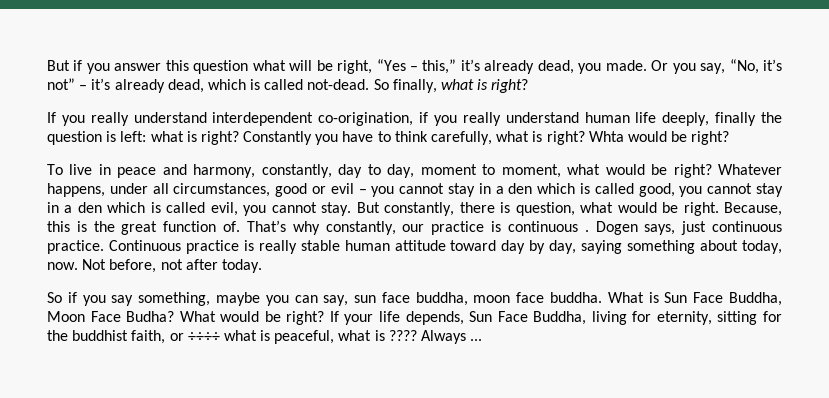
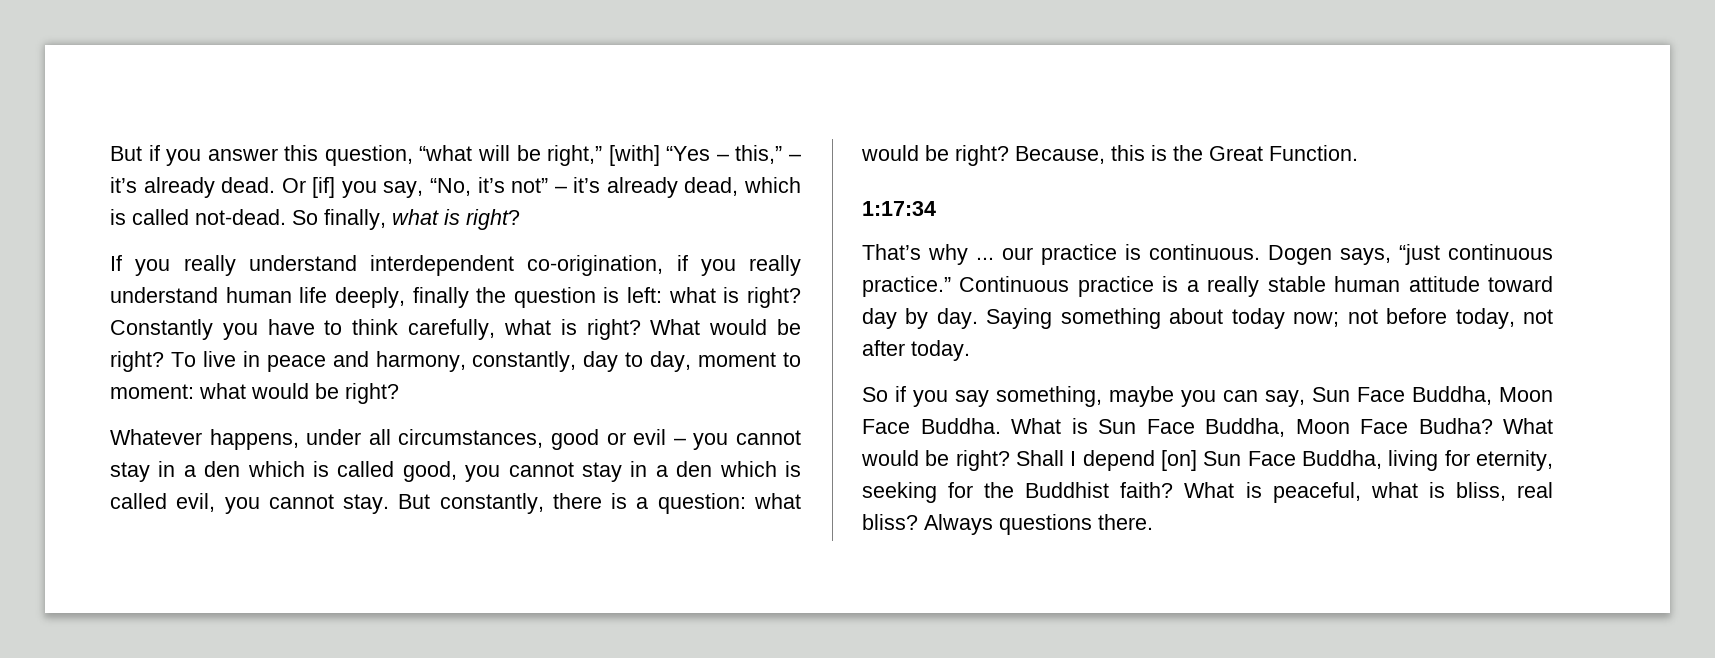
- But if you answer this question what will be right, “Yes – this,” it’s already dead, you made. Or you say, “No, it’s not” – it’s already dead, which is called not-dead.
+ But if you answer this question, “what will be right,” [with] “Yes – this,” – it’s already dead. Or [if] you say, “No, it’s not” – it’s already dead, which is called not-dead.
- Whta would be right?
- To live in peace and harmony, constantly, day to day, moment to moment, what would be right? Whatever happens, under all circumstances, good or evil – you cannot stay in a den which is called good, you cannot stay in a den which is called evil, you cannot stay.
+ What would be right? To live in peace and harmony, constantly, day to day, moment to moment: what would be right?
+ Whatever happens, under all circumstances, good or evil – you cannot stay in a den which is called good, you cannot stay in a den which is called evil, you cannot stay.
- But constantly, there is question, what would be right.
+ But constantly, there is a question: what would be right?
- Because, this is the great function of. That’s why constantly, our practice is continuous . Dogen says, just continuous practice.
+ Because, this is the Great Function.
+ 1:17:34
+ That’s why ... our practice is continuous. Dogen says, “just continuous practice.”
- Continuous practice is really stable human attitude toward day by day, saying something about today, now. Not before, not after today.
+ Continuous practice is a really stable human attitude toward day by day. Saying something about today now; not before today, not after today.
- So if you say something, maybe you can say, sun face buddha, moon face buddha.
+ So if you say something, maybe you can say, Sun Face Buddha, Moon Face Buddha.
- If your life depends, Sun Face Buddha, living for eternity, sitting for the buddhist faith, or ÷÷÷÷ what is peaceful, what is ???? Always ...
+ Shall I depend [on] Sun Face Buddha, living for eternity, seeking for the Buddhist faith? What is peaceful, what is bliss, real bliss? Always questions there.

